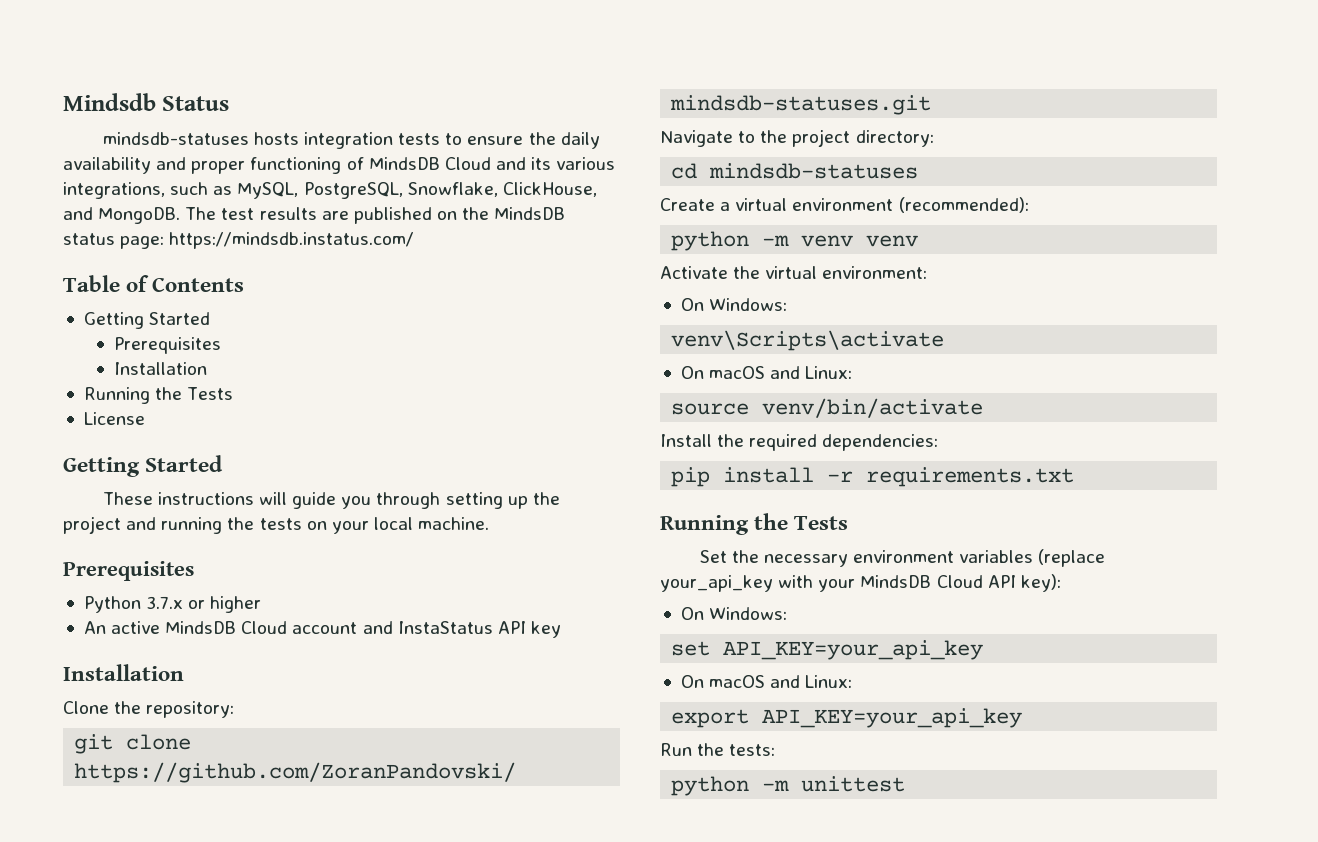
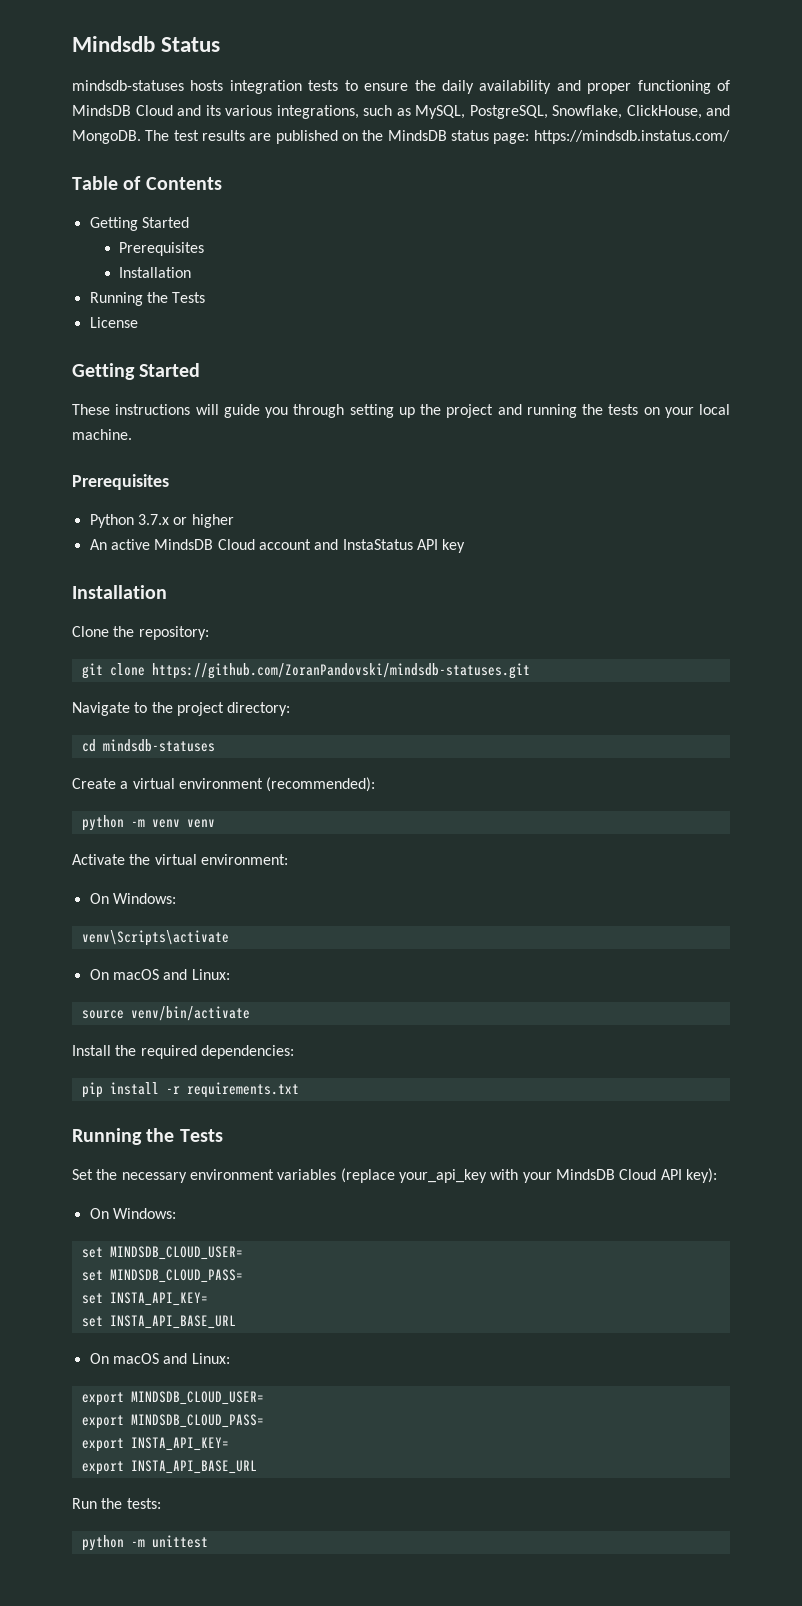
- set API_KEY=your_api_key
+ set MINDSDB_CLOUD_USER=
+ set MINDSDB_CLOUD_PASS=
+ set INSTA_API_KEY=
+ set INSTA_API_BASE_URL
- export API_KEY=your_api_key
+ export MINDSDB_CLOUD_USER=
+ export MINDSDB_CLOUD_PASS=
+ export INSTA_API_KEY=
+ export INSTA_API_BASE_URL

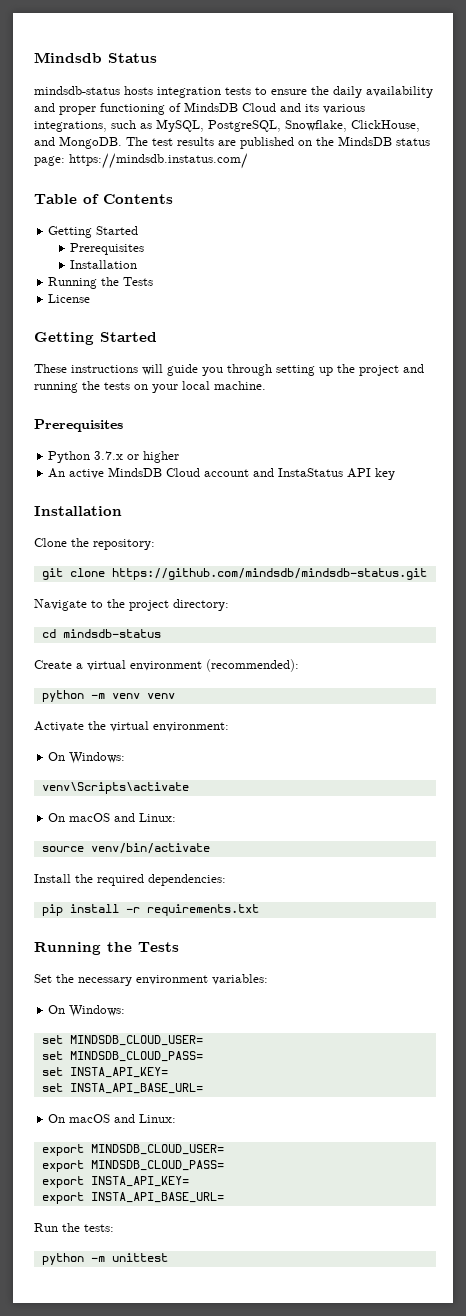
- mindsdb-statuses hosts integration tests to ensure the daily availability and proper functioning of MindsDB Cloud and its various integrations, such as MySQL, PostgreSQL, Snowflake, ClickHouse, and MongoDB.
+ mindsdb-status hosts integration tests to ensure the daily availability and proper functioning of MindsDB Cloud and its various integrations, such as MySQL, PostgreSQL, Snowflake, ClickHouse, and MongoDB.
- git clone https://github.com/ZoranPandovski/mindsdb-statuses.git
+ git clone https://github.com/mindsdb/mindsdb-status.git
- cd mindsdb-statuses
+ cd mindsdb-status
- Set the necessary environment variables (replace your_api_key with your MindsDB Cloud API key):
+ Set the necessary environment variables:
- set INSTA_API_BASE_URL
+ set INSTA_API_BASE_URL=
- export INSTA_API_BASE_URL
+ export INSTA_API_BASE_URL=

